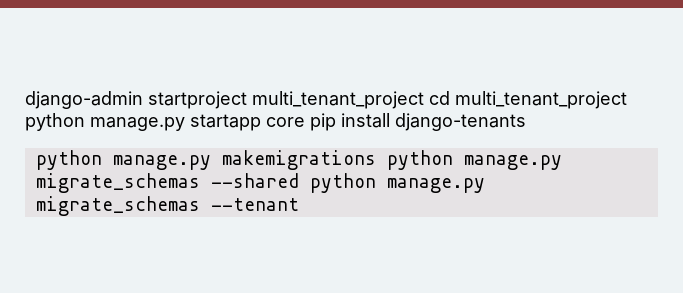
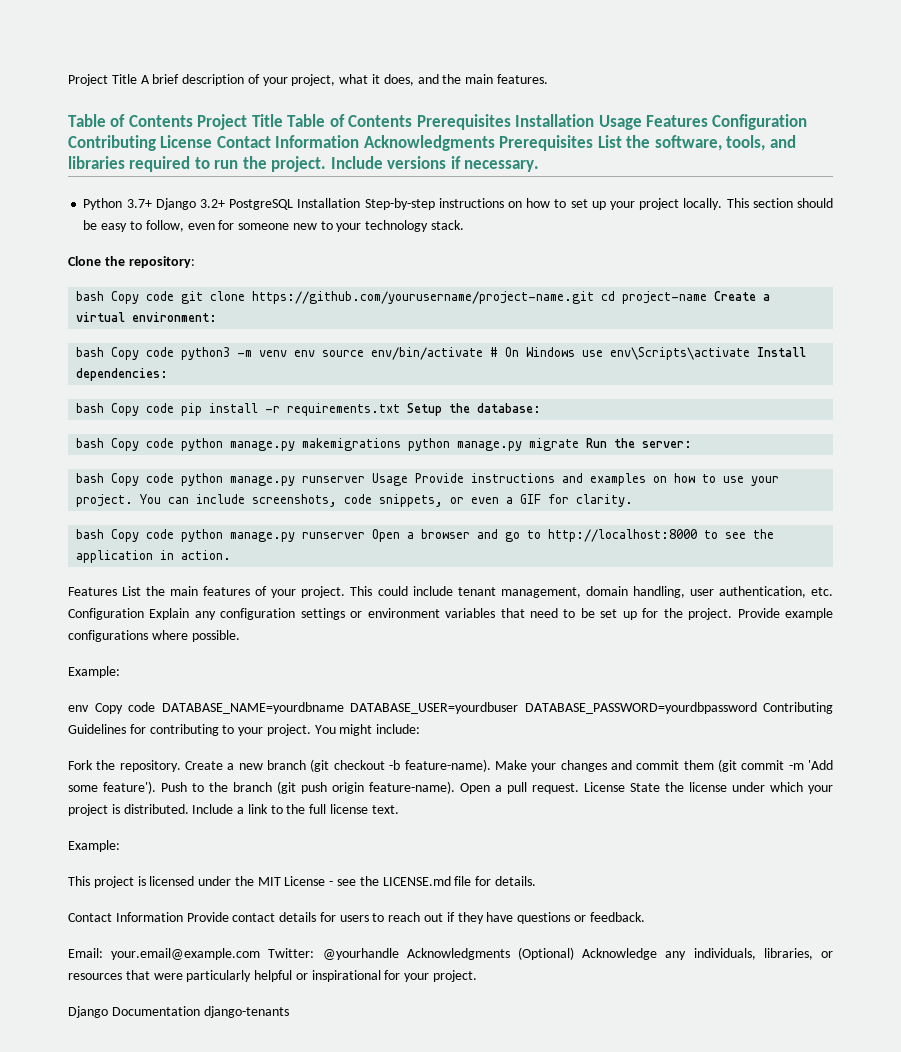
- django-admin startproject multi_tenant_project cd multi_tenant_project python manage.py startapp core pip install django-tenants
- python manage.py makemigrations python manage.py migrate_schemas --shared python manage.py migrate_schemas --tenant
+ Project Title A brief description of your project, what it does, and the main features.
+ Table of Contents Project Title Table of Contents Prerequisites Installation Usage Features Configuration Contributing License Contact Information Acknowledgments Prerequisites List the software, tools, and libraries required to run the project. Include versions if necessary.
+ Python 3.7+ Django 3.2+ PostgreSQL Installation Step-by-step instructions on how to set up your project locally. This section should be easy to follow, even for someone new to your technology stack.
+ Clone the repository:
+ bash Copy code git clone https://github.com/yourusername/project-name.git cd project-name Create a virtual environment:
+ bash Copy code python3 -m venv env source env/bin/activate # On Windows use env\Scripts\activate Install dependencies:
+ bash Copy code pip install -r requirements.txt Setup the database:
+ bash Copy code python manage.py makemigrations python manage.py migrate Run the server:
+ bash Copy code python manage.py runserver Usage Provide instructions and examples on how to use your project. You can include screenshots, code snippets, or even a GIF for clarity.
+ bash Copy code python manage.py runserver Open a browser and go to http://localhost:8000 to see the application in action.
+ Features List the main features of your project. This could include tenant management, domain handling, user authentication, etc. Configuration Explain any configuration settings or environment variables that need to be set up for the project. Provide example configurations where possible.
+ Example:
+ env Copy code DATABASE_NAME=yourdbname DATABASE_USER=yourdbuser DATABASE_PASSWORD=yourdbpassword Contributing Guidelines for contributing to your project. You might include:
+ Fork the repository. Create a new branch (git checkout -b feature-name). Make your changes and commit them (git commit -m 'Add some feature'). Push to the branch (git push origin feature-name). Open a pull request. License State the license under which your project is distributed. Include a link to the full license text.
+ Example:
+ This project is licensed under the MIT License - see the LICENSE.md file for details.
+ Contact Information Provide contact details for users to reach out if they have questions or feedback.
+ Email: your.email@example.com Twitter: @yourhandle Acknowledgments (Optional) Acknowledge any individuals, libraries, or resources that were particularly helpful or inspirational for your project.
+ Django Documentation django-tenants

